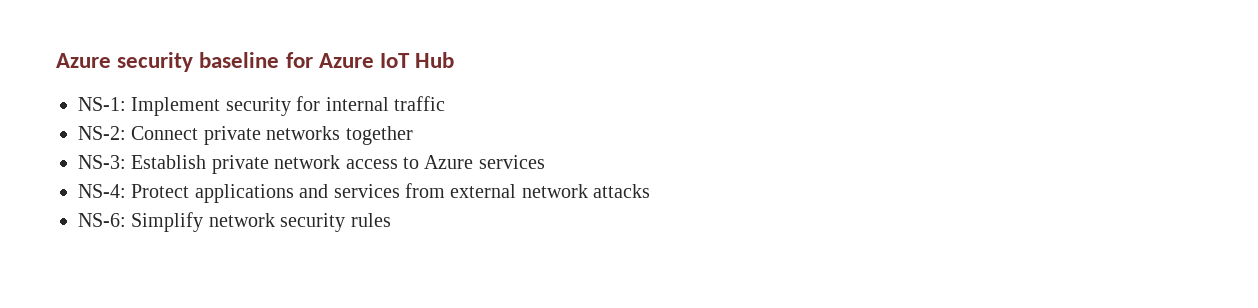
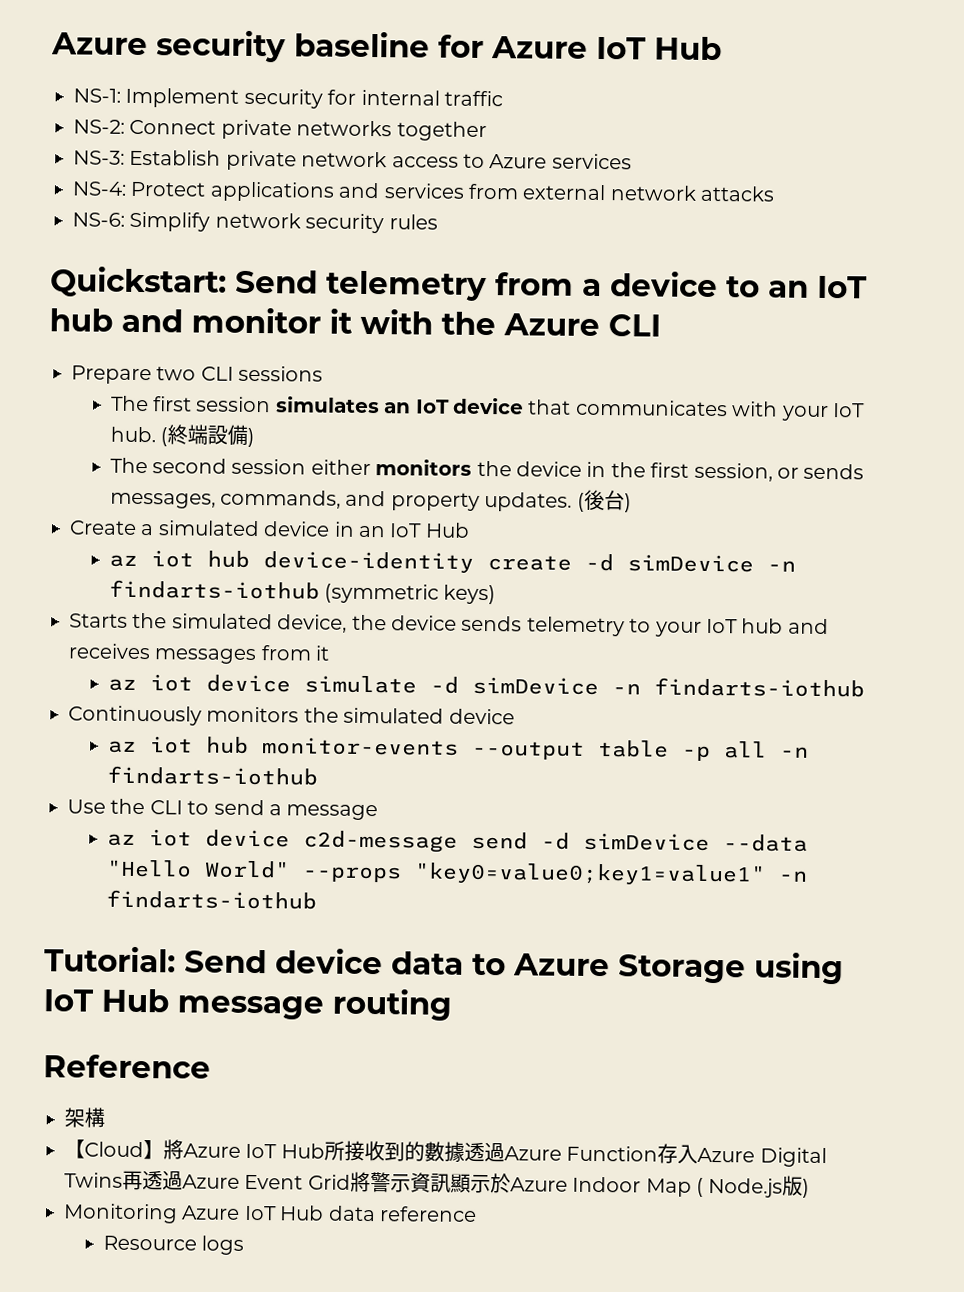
+ Quickstart: Send telemetry from a device to an IoT hub and monitor it with the Azure CLI
+ Prepare two CLI sessions
+ The first session simulates an IoT device that communicates with your IoT hub. (終端設備)
+ The second session either monitors the device in the first session, or sends messages, commands, and property updates. (後台)
+ Create a simulated device in an IoT Hub
+ az iot hub device-identity create -d simDevice -n findarts-iothub (symmetric keys)
+ Starts the simulated device, the device sends telemetry to your IoT hub and receives messages from it
+ az iot device simulate -d simDevice -n findarts-iothub
+ Continuously monitors the simulated device
+ az iot hub monitor-events --output table -p all -n findarts-iothub
+ Use the CLI to send a message
+ az iot device c2d-message send -d simDevice --data "Hello World" --props "key0=value0;key1=value1" -n findarts-iothub
+ Tutorial: Send device data to Azure Storage using IoT Hub message routing
+ Reference
+ 架構
+ 【Cloud】將Azure IoT Hub所接收到的數據透過Azure Function存入Azure Digital Twins再透過Azure Event Grid將警示資訊顯示於Azure Indoor Map ( Node.js版)
+ Monitoring Azure IoT Hub data reference
+ Resource logs

